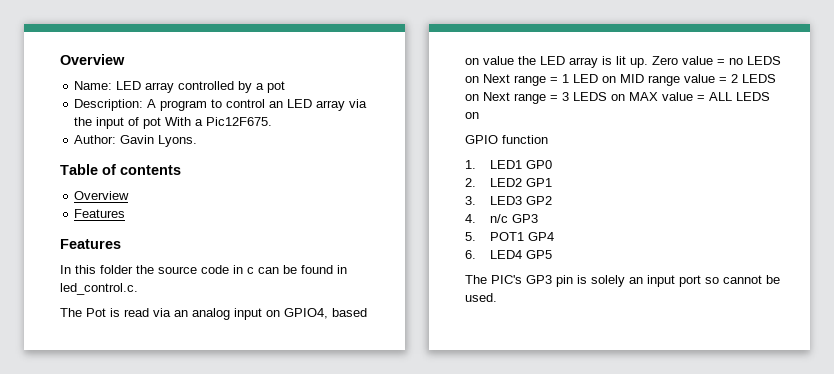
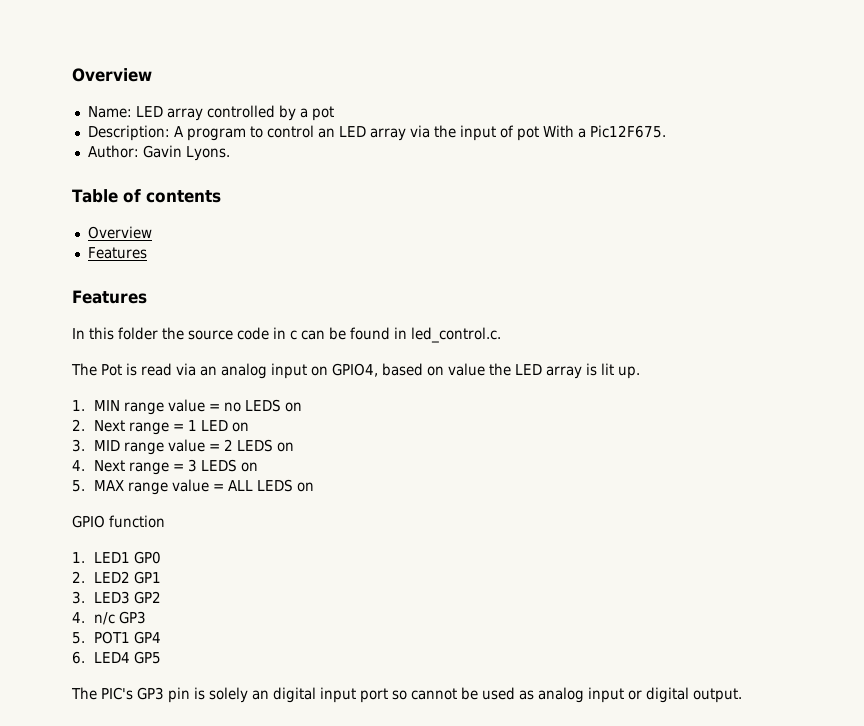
- The Pot is read via an analog input on GPIO4, based on value the LED array is lit up. Zero value = no LEDS on Next range = 1 LED on MID range value = 2 LEDS on Next range = 3 LEDS on MAX value = ALL LEDS on
+ The Pot is read via an analog input on GPIO4, based on value the LED array is lit up.
+ 1. MIN range value = no LEDS on
+ 2. Next range = 1 LED on
+ 3. MID range value = 2 LEDS on
+ 4. Next range = 3 LEDS on
+ 5. MAX range value = ALL LEDS on
- The PIC's GP3 pin is solely an input port so cannot be used.
+ The PIC's GP3 pin is solely an digital input port so cannot be used as analog input or digital output.

